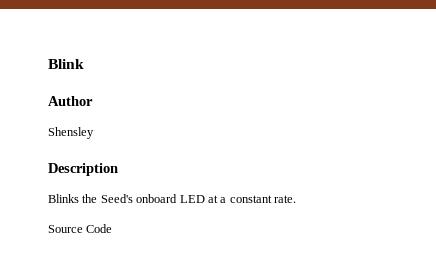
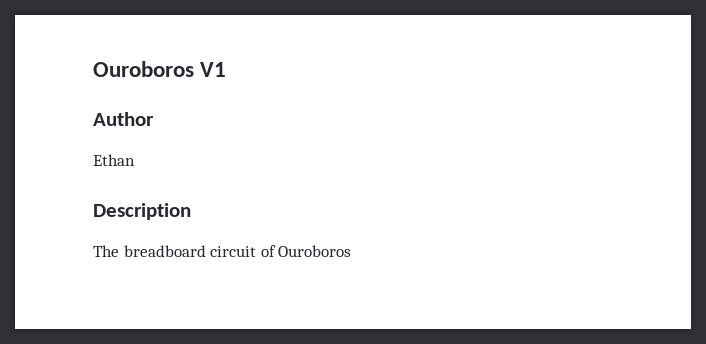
- Blink
+ Ouroboros V1
- Shensley
+ Ethan
- Blinks the Seed's onboard LED at a constant rate.
- Source Code
+ The breadboard circuit of Ouroboros

